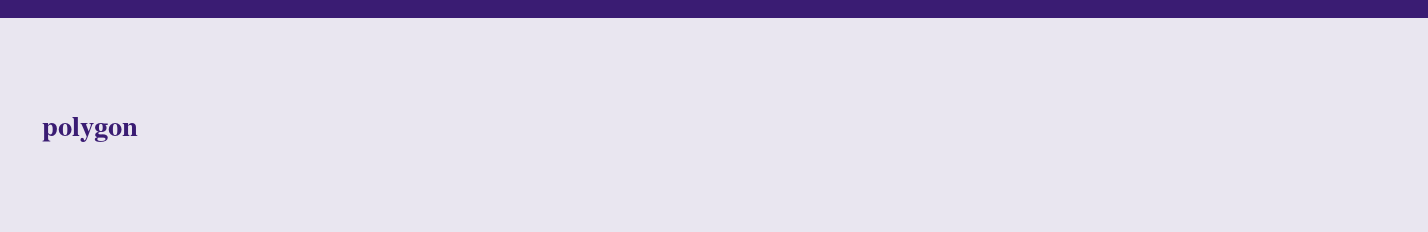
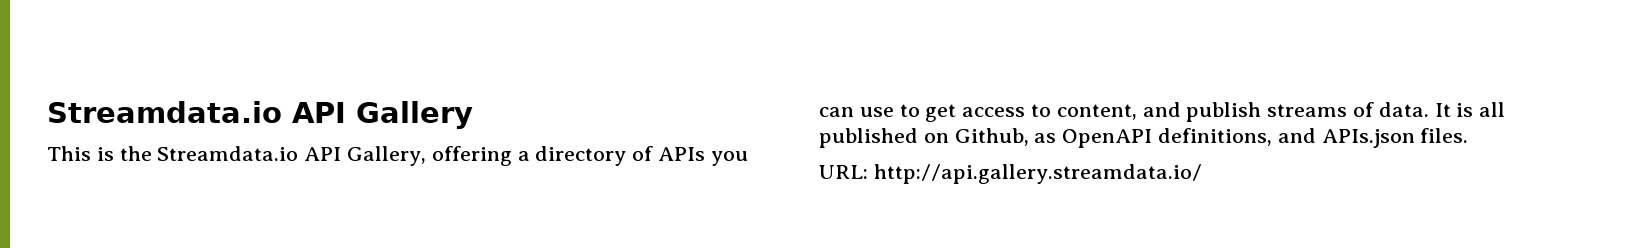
- polygon
+ Streamdata.io API Gallery
+ This is the Streamdata.io API Gallery, offering a directory of APIs you can use to get access to content, and publish streams of data. It is all published on Github, as OpenAPI definitions, and APIs.json files.
+ URL: http://api.gallery.streamdata.io/

